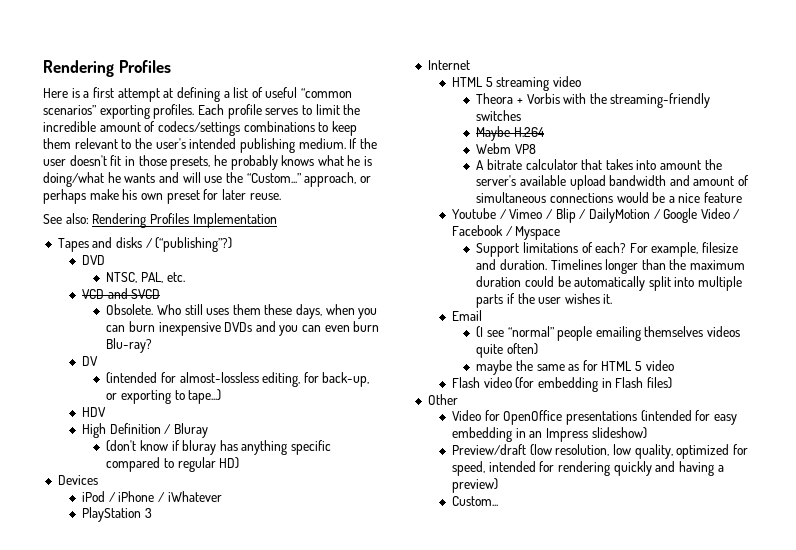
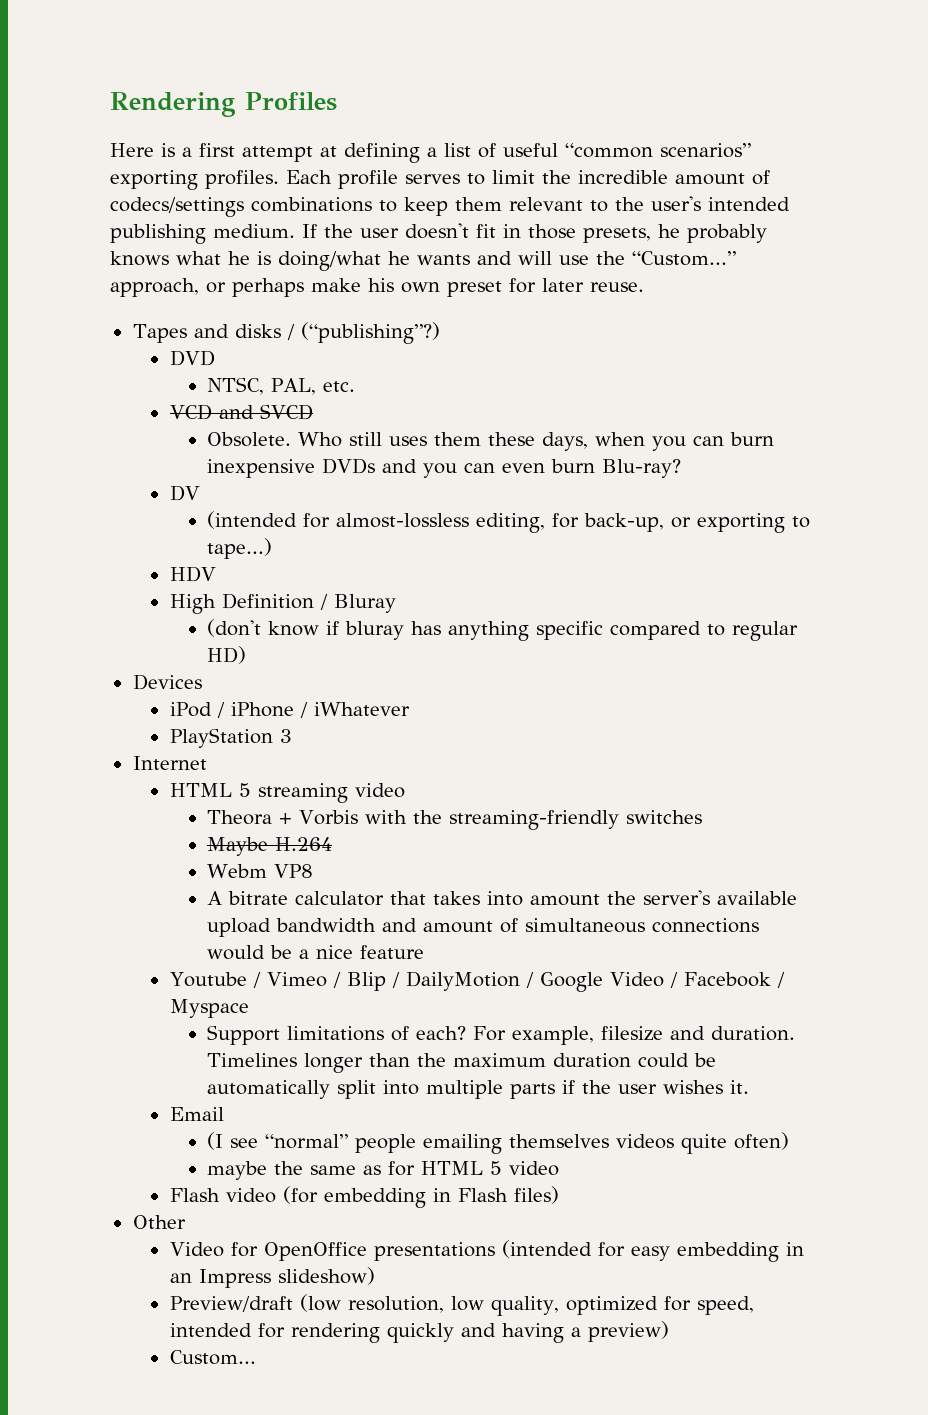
- See also: Rendering Profiles Implementation

